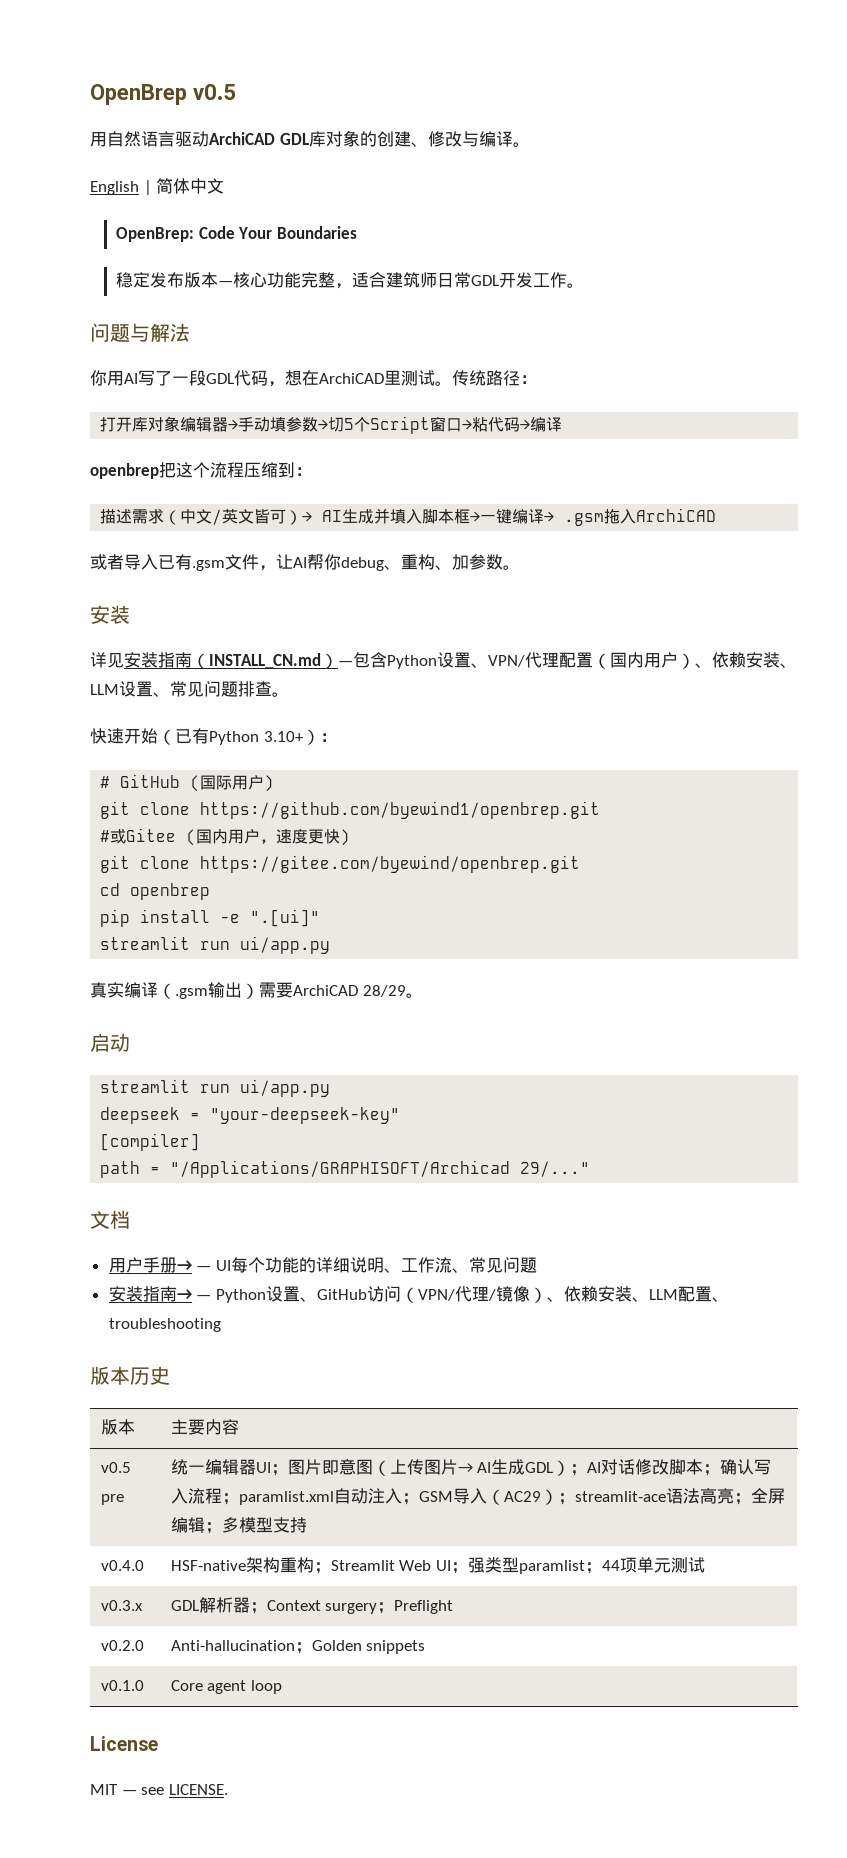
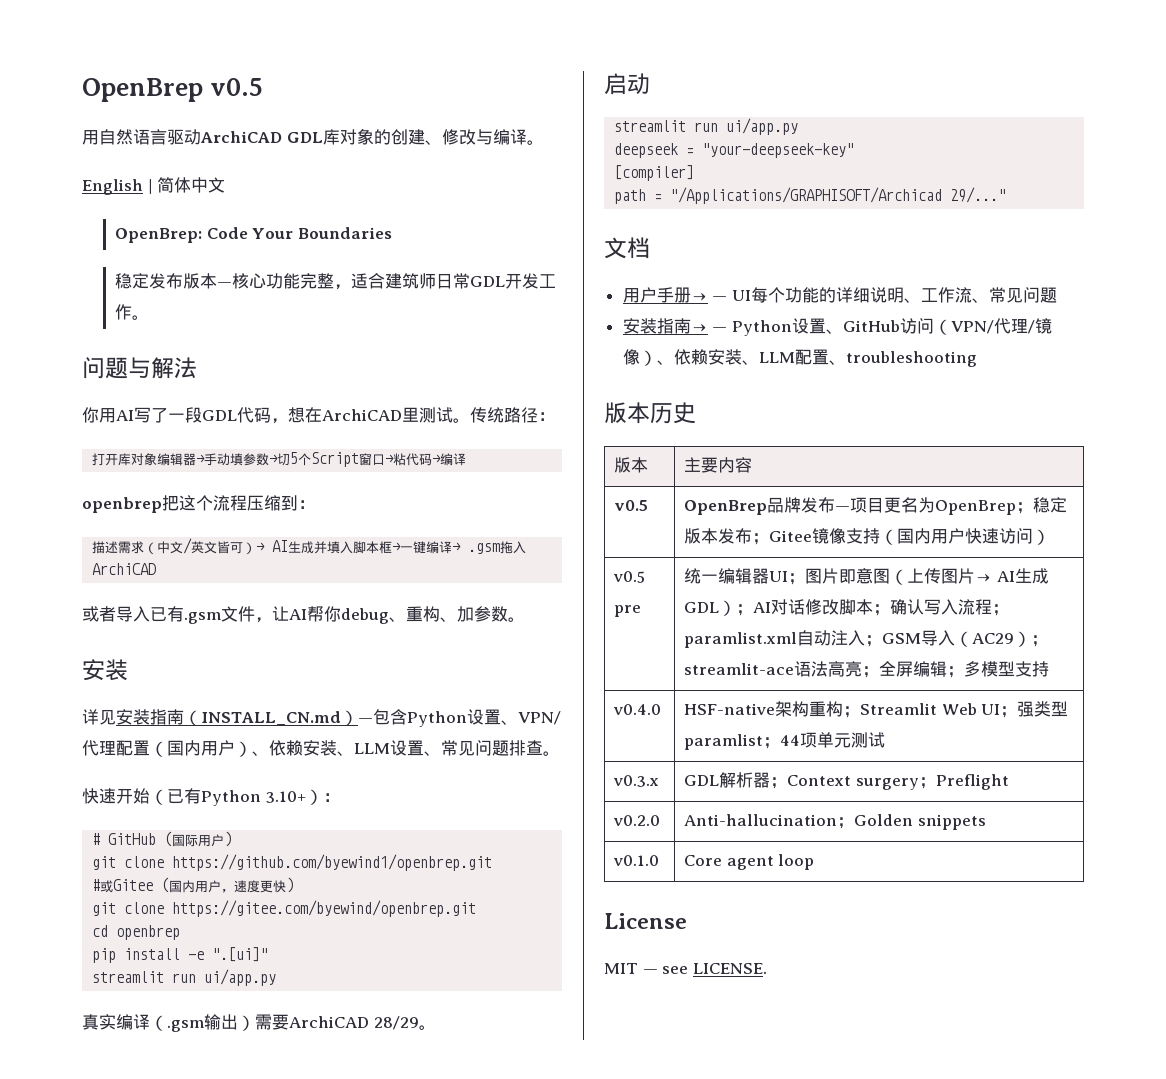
+ v0.5 | OpenBrep品牌发布—项目更名为OpenBrep；稳定版本发布；Gitee镜像支持（国内用户快速访问）

